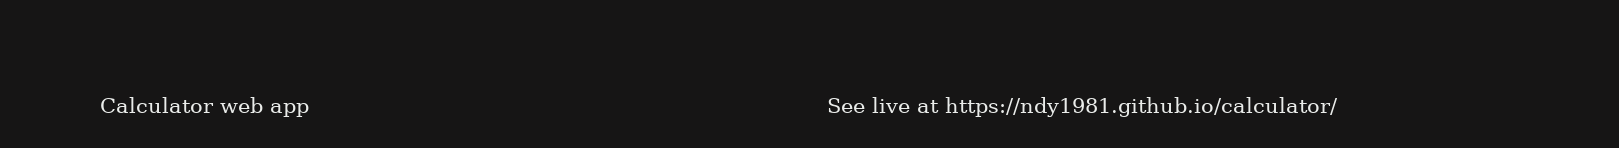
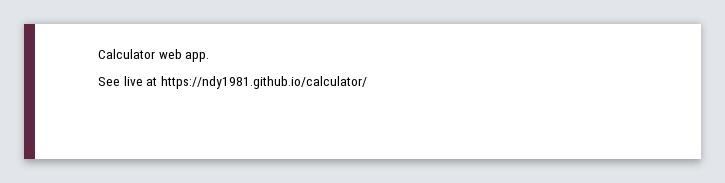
- Calculator web app
+ Calculator web app.

